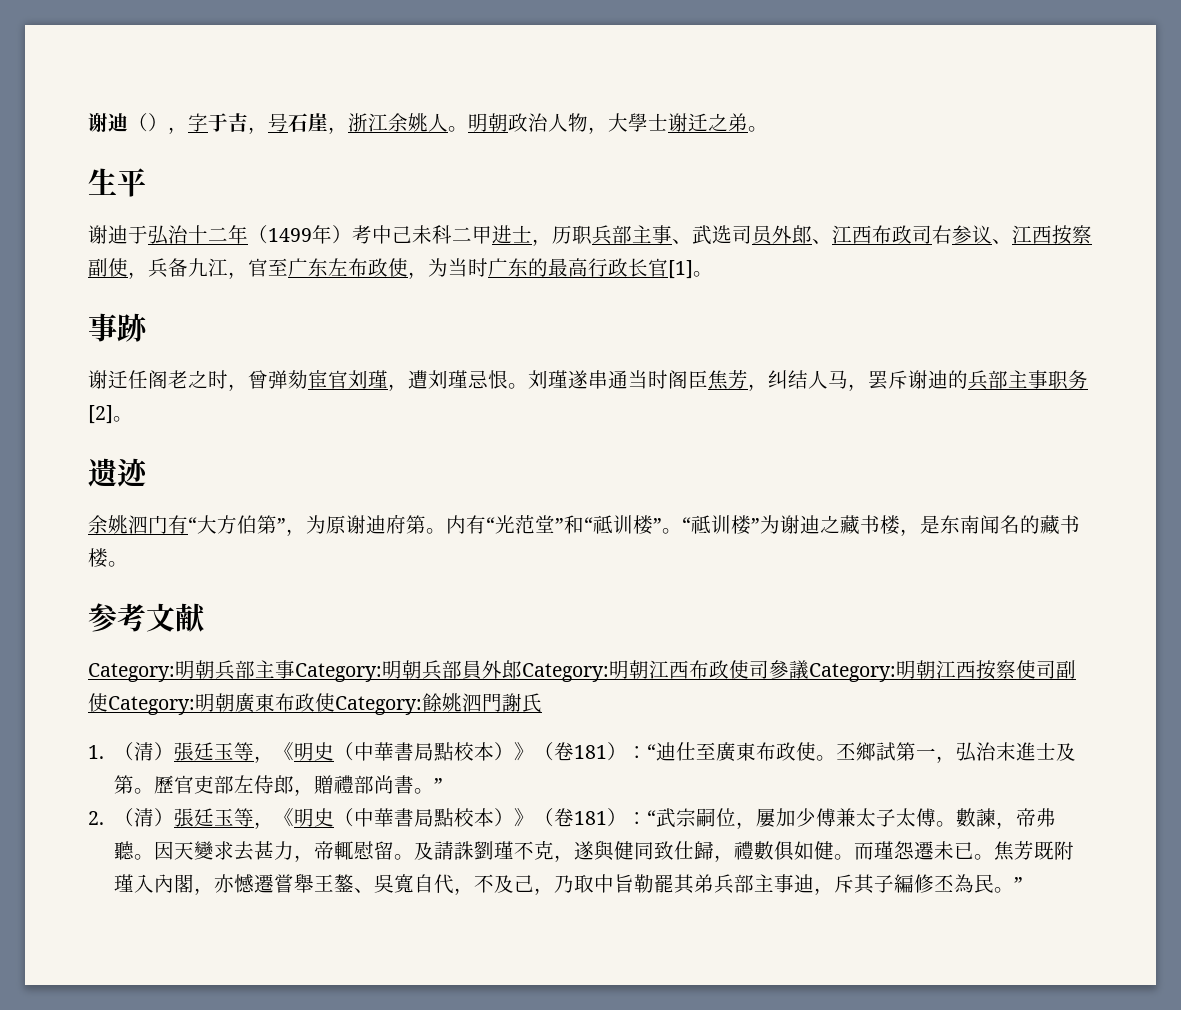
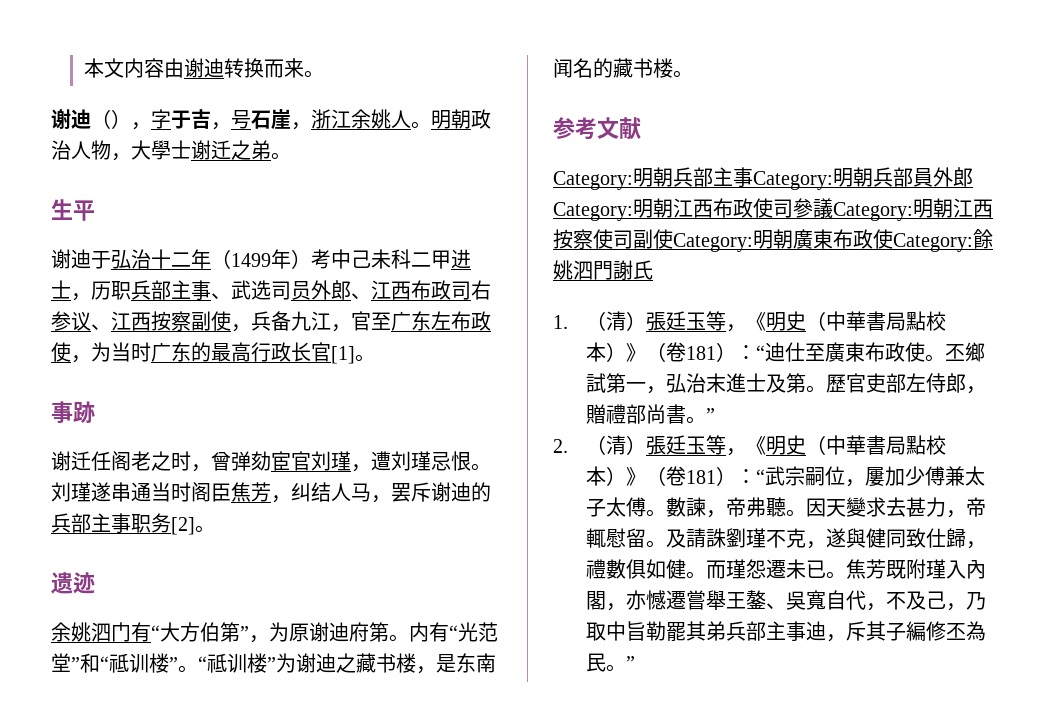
+ 本文内容由谢迪转换而来。

